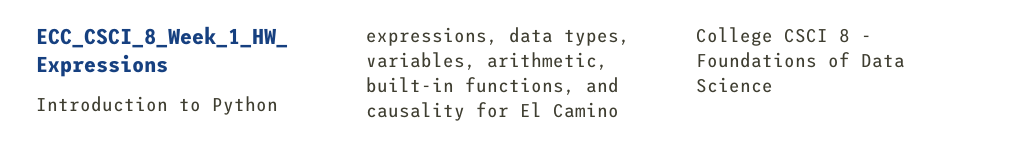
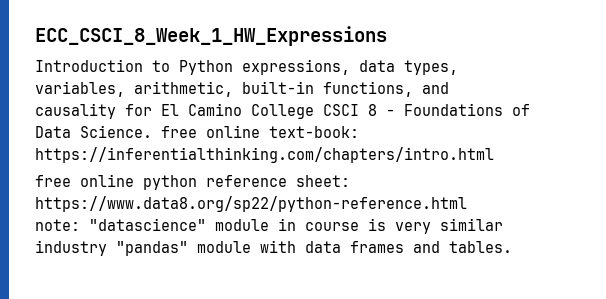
- Introduction to Python expressions, data types, variables, arithmetic, built-in functions, and causality for El Camino College CSCI 8 - Foundations of Data Science
+ Introduction to Python expressions, data types, variables, arithmetic, built-in functions, and causality for El Camino College CSCI 8 - Foundations of Data Science. free online text-book: https://inferentialthinking.com/chapters/intro.html
+ free online python reference sheet: https://www.data8.org/sp22/python-reference.html
+ note: "datascience" module in course is very similar industry "pandas" module with data frames and tables.

